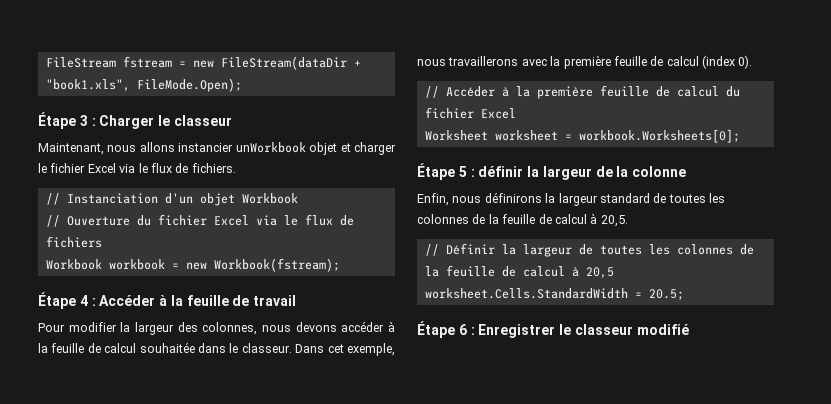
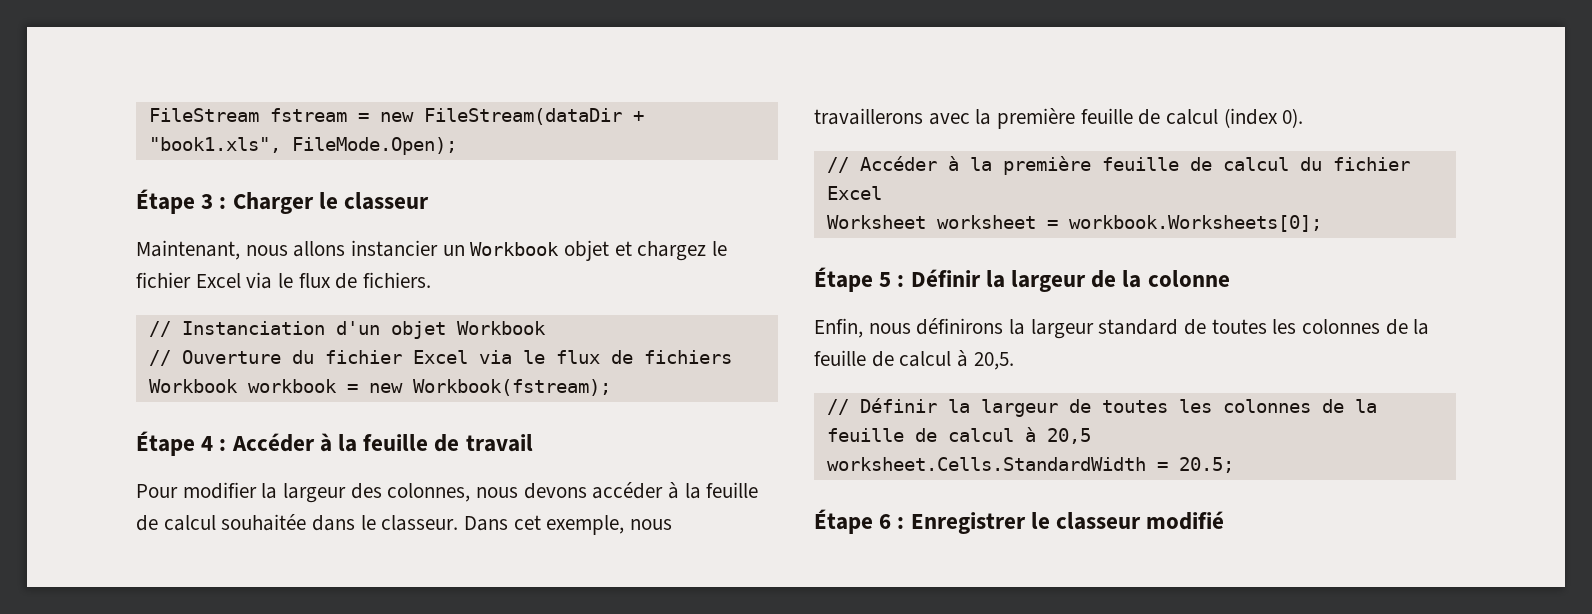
- Maintenant, nous allons instancier unWorkbook objet et charger le fichier Excel via le flux de fichiers.
+ Maintenant, nous allons instancier un Workbook objet et chargez le fichier Excel via le flux de fichiers.
- Étape 5 : définir la largeur de la colonne
+ Étape 5 : Définir la largeur de la colonne

